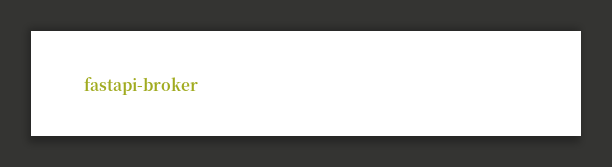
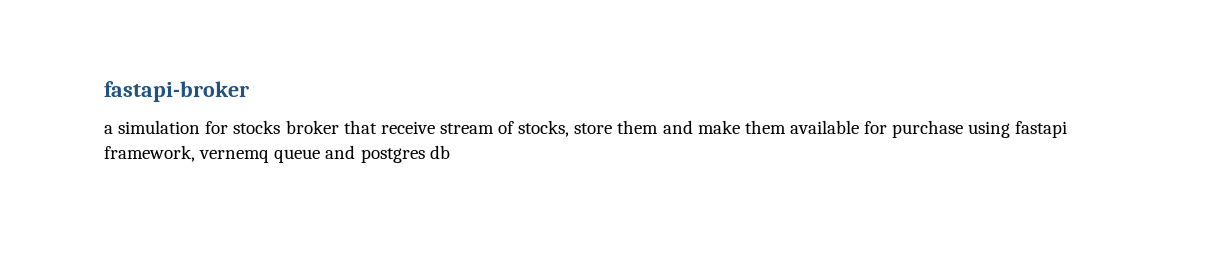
+ a simulation for stocks broker that receive stream of stocks, store them and make them available for purchase using fastapi framework, vernemq queue and postgres db

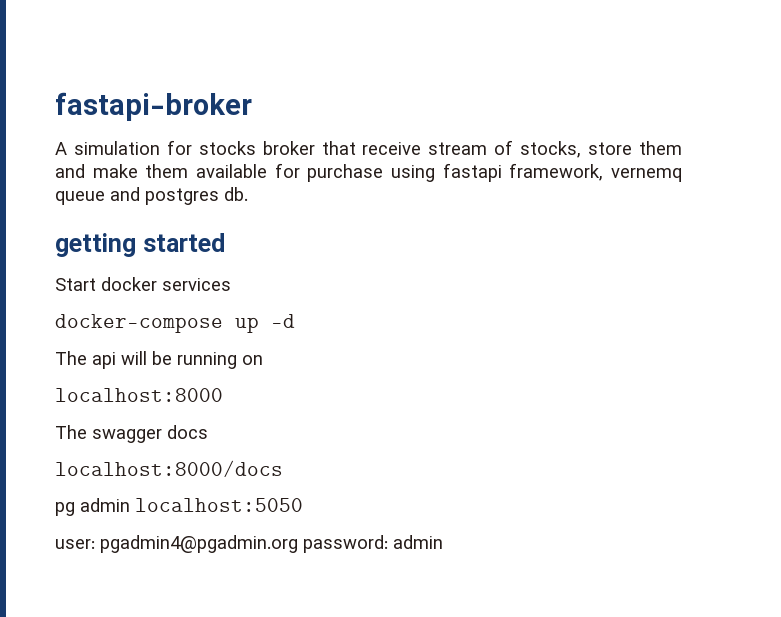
- a simulation for stocks broker that receive stream of stocks, store them and make them available for purchase using fastapi framework, vernemq queue and postgres db
+ A simulation for stocks broker that receive stream of stocks, store them and make them available for purchase using fastapi framework, vernemq queue and postgres db.
+ getting started
+ Start docker services
+ docker-compose up -d
+ The api will be running on
+ localhost:8000
+ The swagger docs
+ localhost:8000/docs
+ pg admin localhost:5050
+ user: pgadmin4@pgadmin.org password: admin

